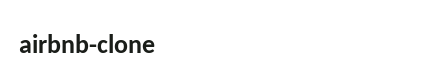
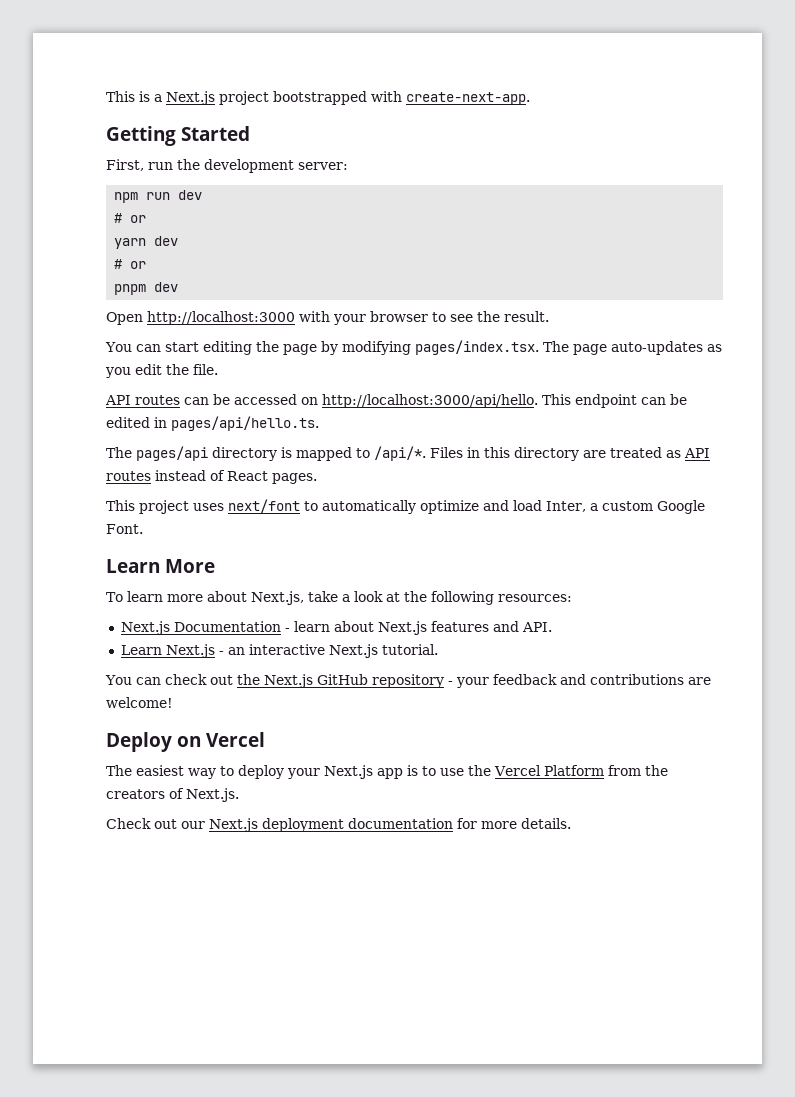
- airbnb-clone
+ This is a Next.js project bootstrapped with create-next-app.
+ Getting Started
+ First, run the development server:
+ npm run dev
+ # or
+ yarn dev
+ # or
+ pnpm dev
+ Open http://localhost:3000 with your browser to see the result.
+ You can start editing the page by modifying pages/index.tsx. The page auto-updates as you edit the file.
+ API routes can be accessed on http://localhost:3000/api/hello. This endpoint can be edited in pages/api/hello.ts.
+ The pages/api directory is mapped to /api/*. Files in this directory are treated as API routes instead of React pages.
+ This project uses next/font to automatically optimize and load Inter, a custom Google Font.
+ Learn More
+ To learn more about Next.js, take a look at the following resources:
+ Next.js Documentation - learn about Next.js features and API.
+ Learn Next.js - an interactive Next.js tutorial.
+ You can check out the Next.js GitHub repository - your feedback and contributions are welcome!
+ Deploy on Vercel
+ The easiest way to deploy your Next.js app is to use the Vercel Platform from the creators of Next.js.
+ Check out our Next.js deployment documentation for more details.

